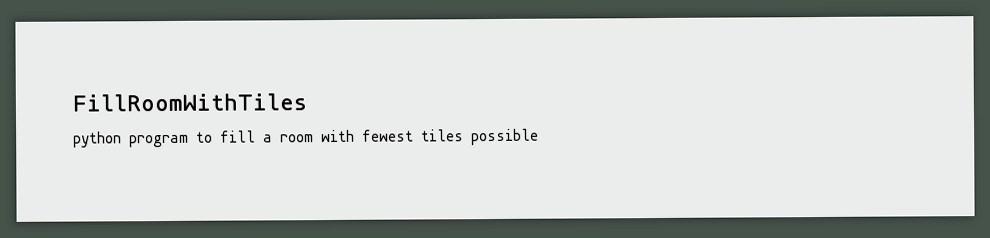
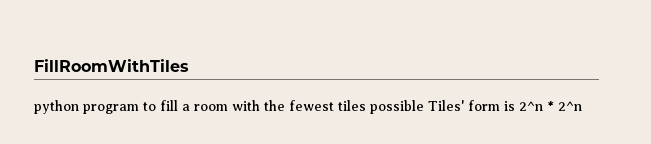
- python program to fill a room with fewest tiles possible
+ python program to fill a room with the fewest tiles possible Tiles' form is 2^n * 2^n

